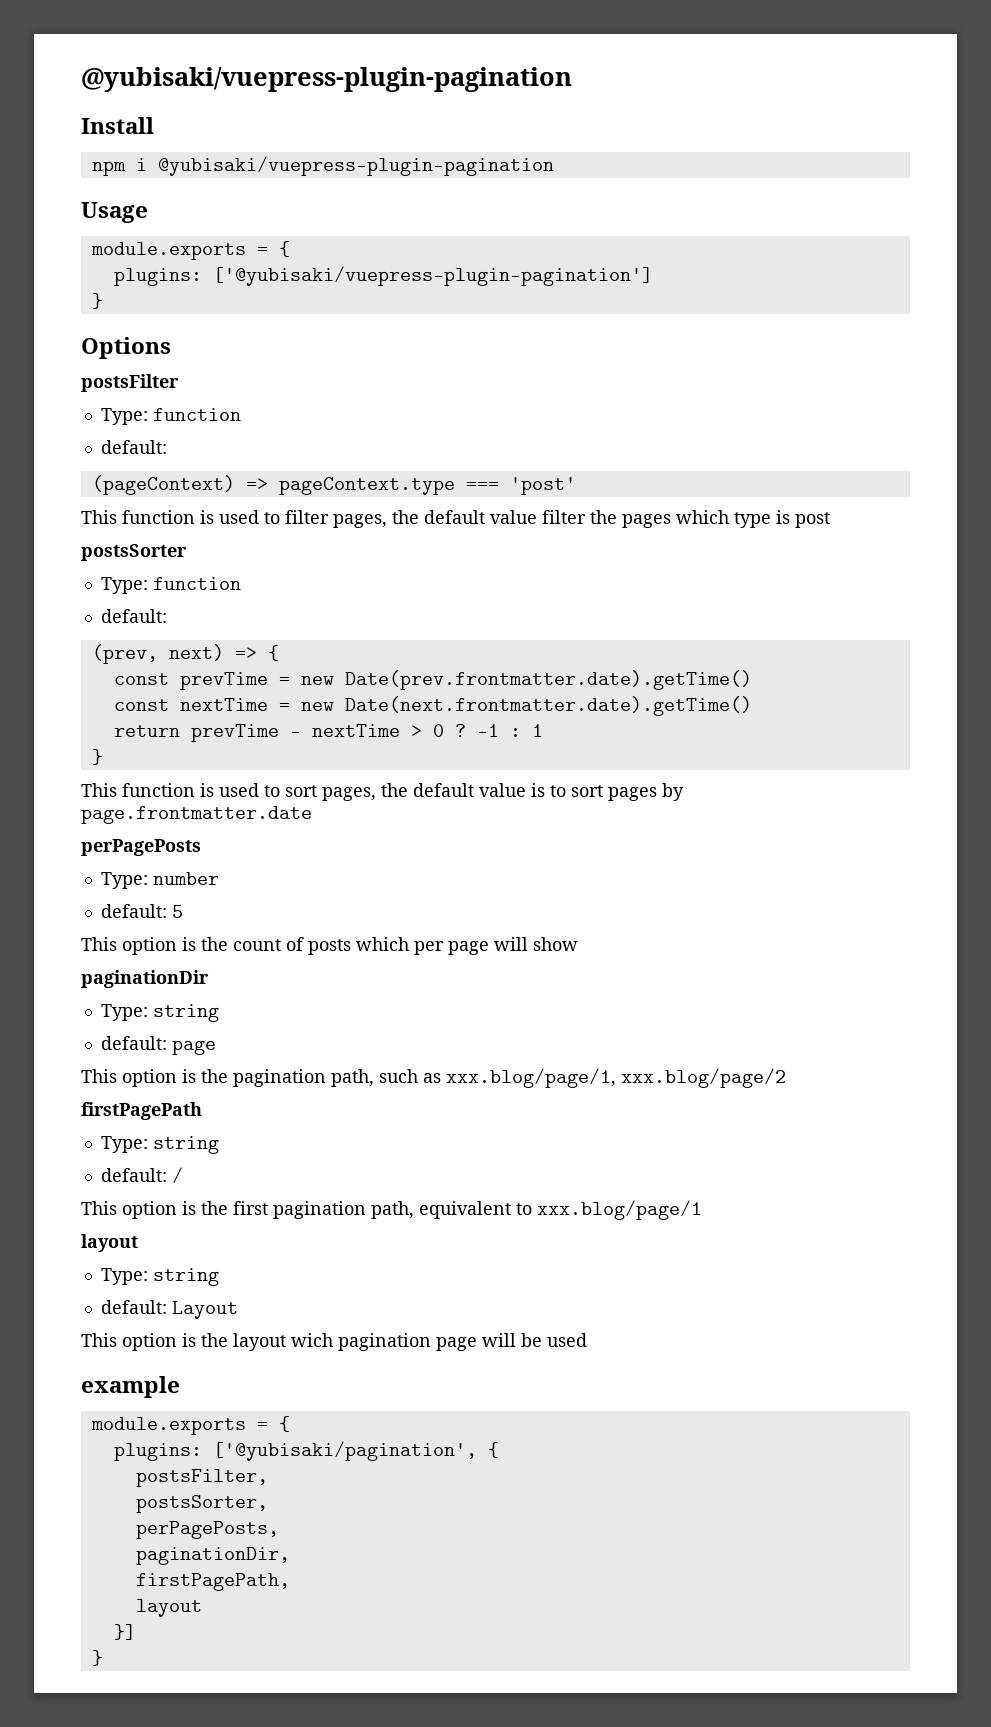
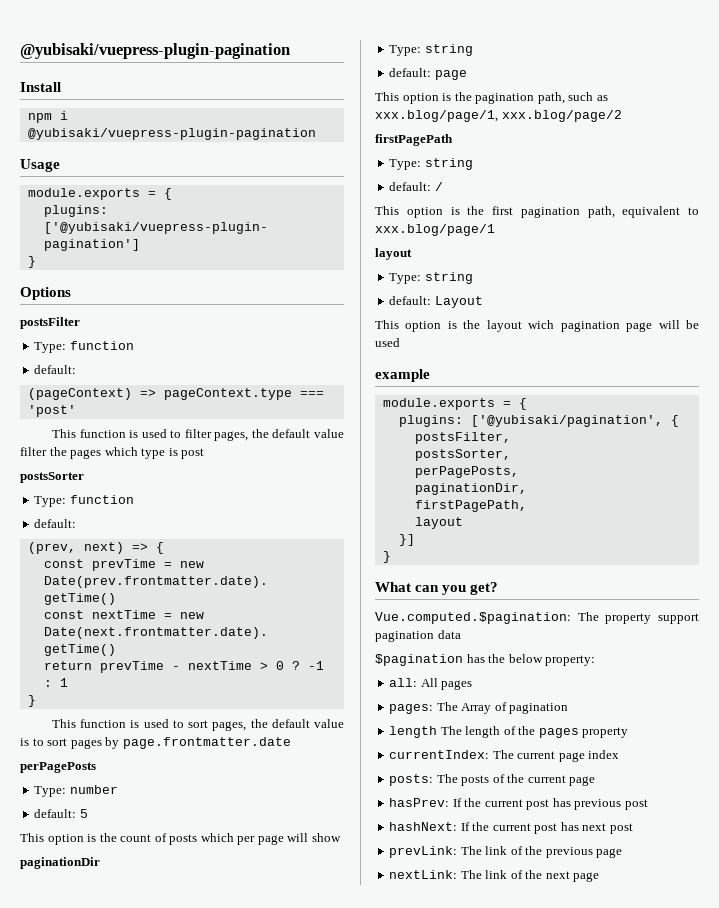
+ What can you get?
+ Vue.computed.$pagination: The property support pagination data
+ $pagination has the below property:
+ all: All pages
+ pages: The Array of pagination
+ length The length of the pages property
+ currentIndex: The current page index
+ posts: The posts of the current page
+ hasPrev: If the current post has previous post
+ hashNext: If the current post has next post
+ prevLink: The link of the previous page
+ nextLink: The link of the next page

